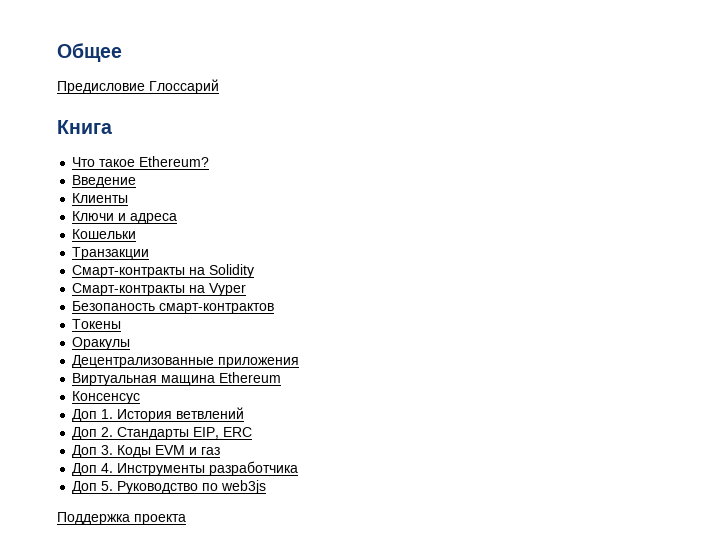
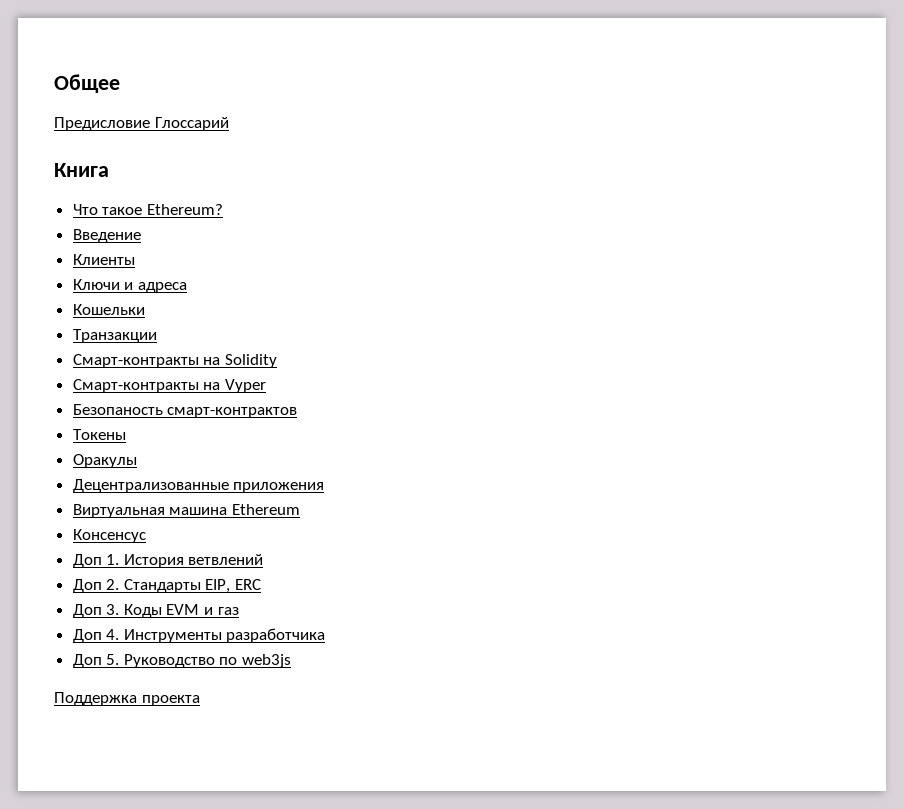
- Виртуальная мащина Ethereum
+ Виртуальная машина Ethereum

